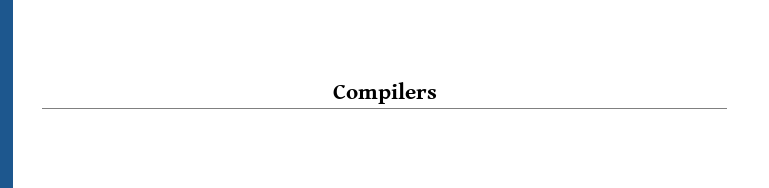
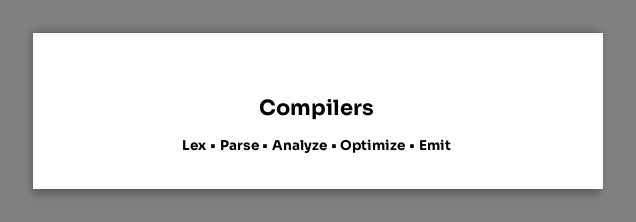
+ Lex • Parse • Analyze • Optimize • Emit

